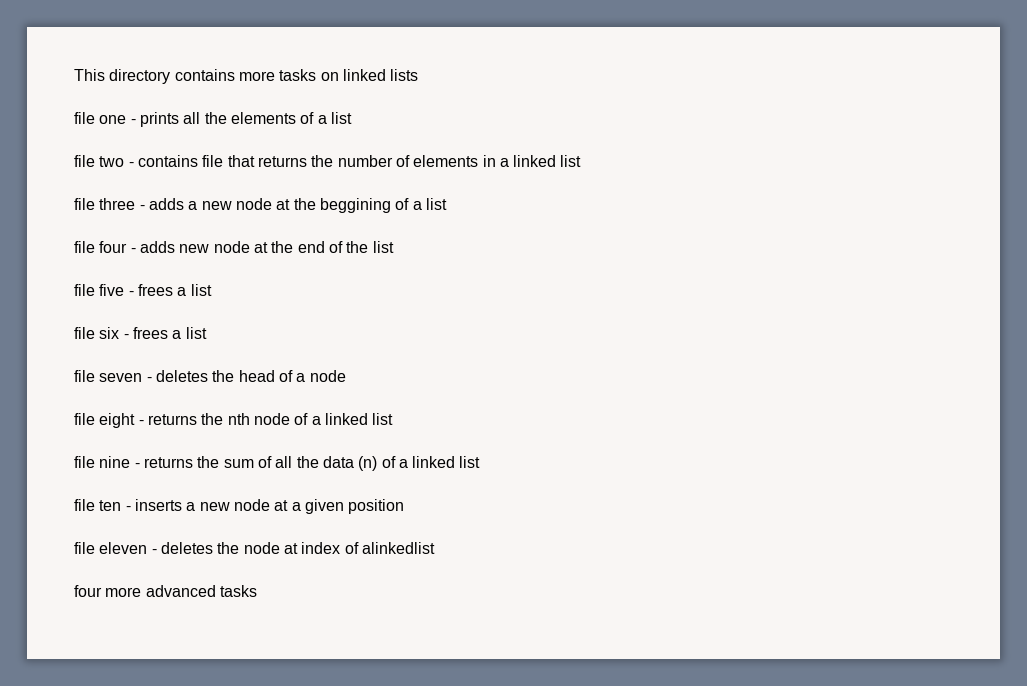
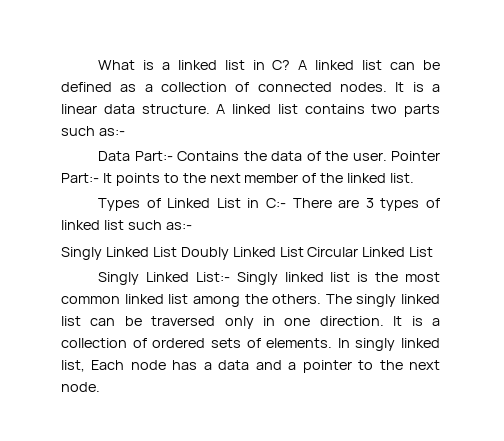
- This directory contains more tasks on linked lists
- file one - prints all the elements of a list
- file two - contains file that returns the number of elements in a linked list
- file three - adds a new node at the beggining of a list
- file four - adds new node at the end of the list
- file five - frees a list
- file six - frees a list
- file seven - deletes the head of a node
- file eight - returns the nth node of a linked list
- file nine - returns the sum of all the data (n) of a linked list
- file ten - inserts a new node at a given position
- file eleven - deletes the node at index of alinkedlist
- four more advanced tasks
+ What is a linked list in C? A linked list can be defined as a collection of connected nodes. It is a linear data structure. A linked list contains two parts such as:-
+ Data Part:- Contains the data of the user. Pointer Part:- It points to the next member of the linked list.
+ Types of Linked List in C:- There are 3 types of linked list such as:-
+ Singly Linked List Doubly Linked List Circular Linked List
+ Singly Linked List:- Singly linked list is the most common linked list among the others. The singly linked list can be traversed only in one direction. It is a collection of ordered sets of elements. In singly linked list, Each node has a data and a pointer to the next node.

